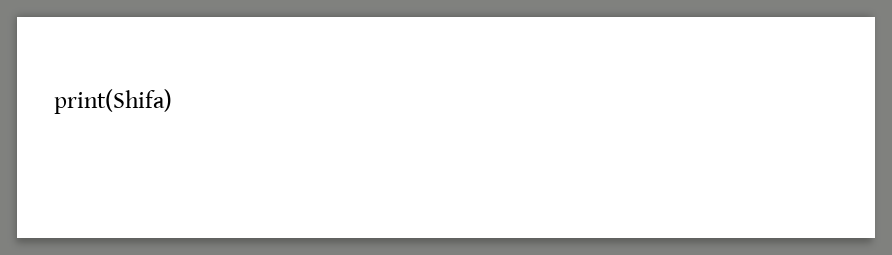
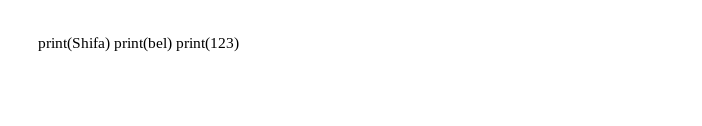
- print(Shifa)
+ print(Shifa) print(bel) print(123)

